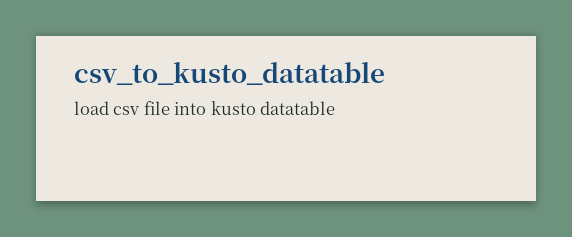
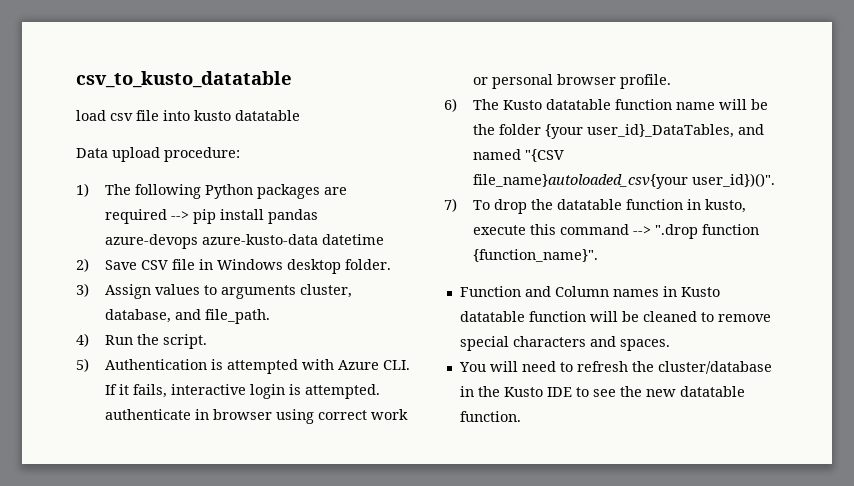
+ Data upload procedure:
+ 1) The following Python packages are required --> pip install pandas azure-devops azure-kusto-data datetime
+ 2) Save CSV file in Windows desktop folder.
+ 3) Assign values to arguments cluster, database, and file_path.
+ 4) Run the script.
+ 5) Authentication is attempted with Azure CLI. If it fails, interactive login is attempted. authenticate in browser using correct work or personal browser profile.
+ 6) The Kusto datatable function name will be the folder {your user_id}_DataTables, and named "{CSV file_name}autoloaded_csv{your user_id})()".
+ 7) To drop the datatable function in kusto, execute this command --> ".drop function {function_name}".
+ Function and Column names in Kusto datatable function will be cleaned to remove special characters and spaces.
+ You will need to refresh the cluster/database in the Kusto IDE to see the new datatable function.

